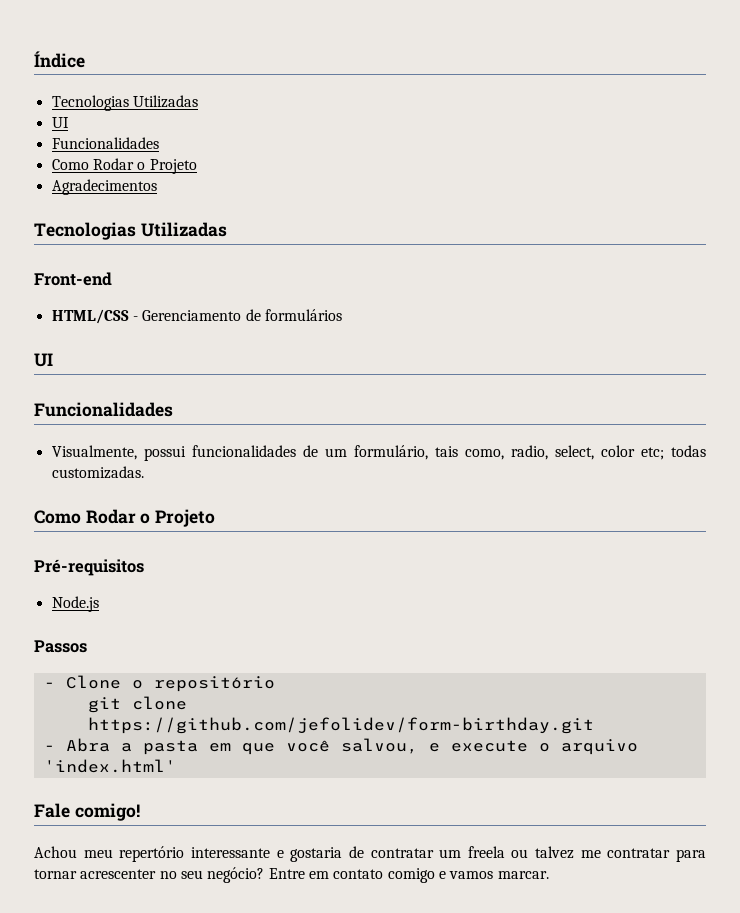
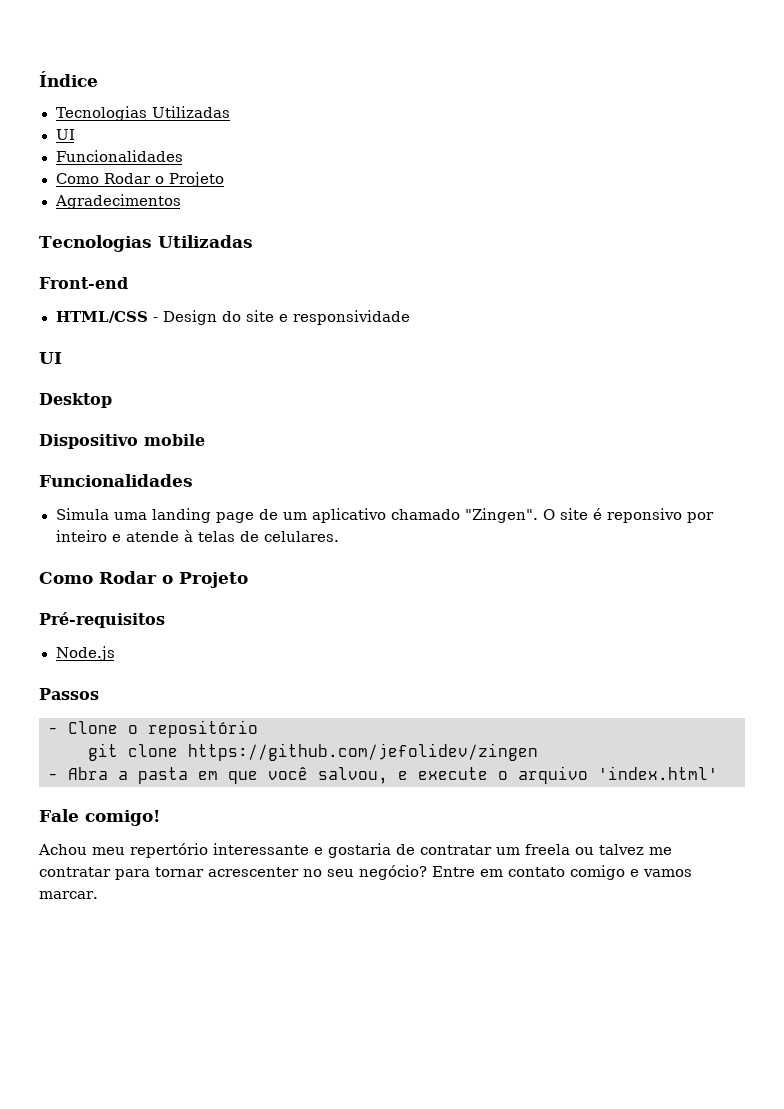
- HTML/CSS - Gerenciamento de formulários
+ HTML/CSS - Design do site e responsividade
  UI
+ Desktop
+ Dispositivo mobile
  Funcionalidades
- Visualmente, possui funcionalidades de um formulário, tais como, radio, select, color etc; todas customizadas.
+ Simula uma landing page de um aplicativo chamado "Zingen". O site é reponsivo por inteiro e atende à telas de celulares.
- git clone https://github.com/jefolidev/form-birthday.git
+ git clone https://github.com/jefolidev/zingen

